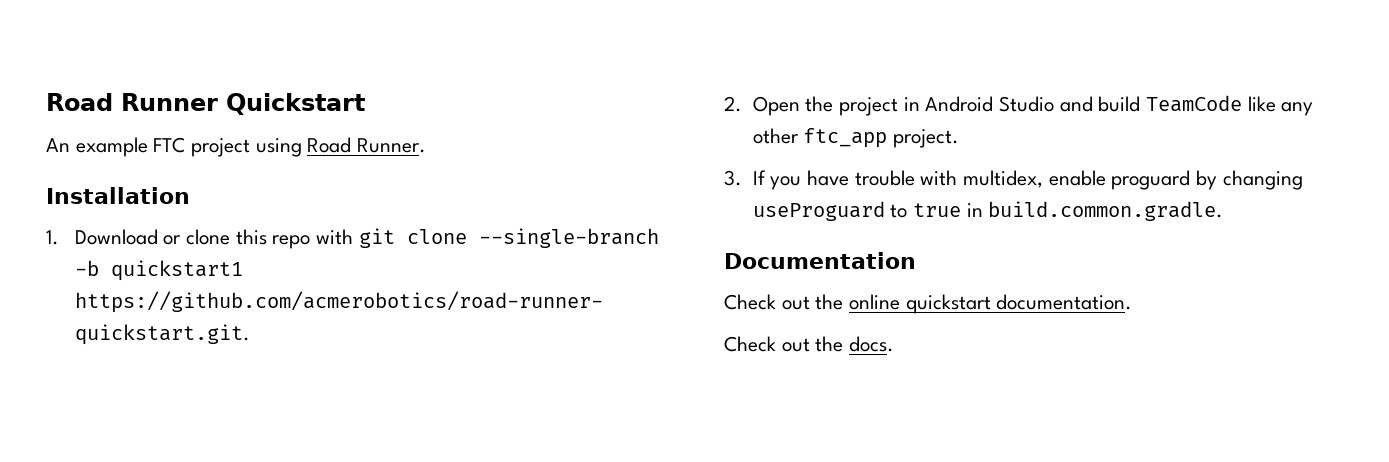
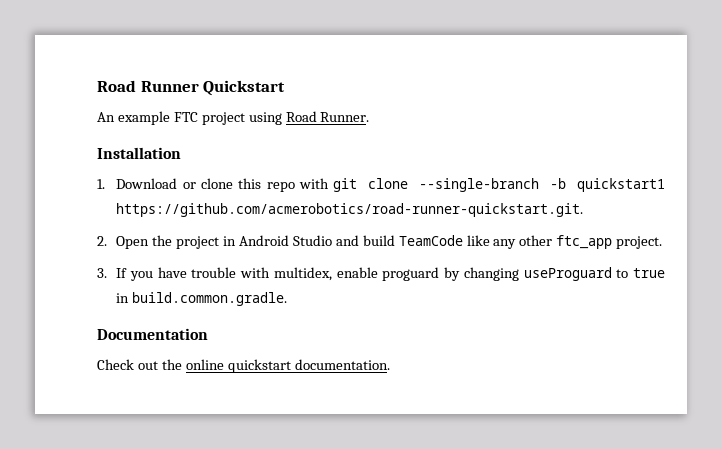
- Check out the docs.

